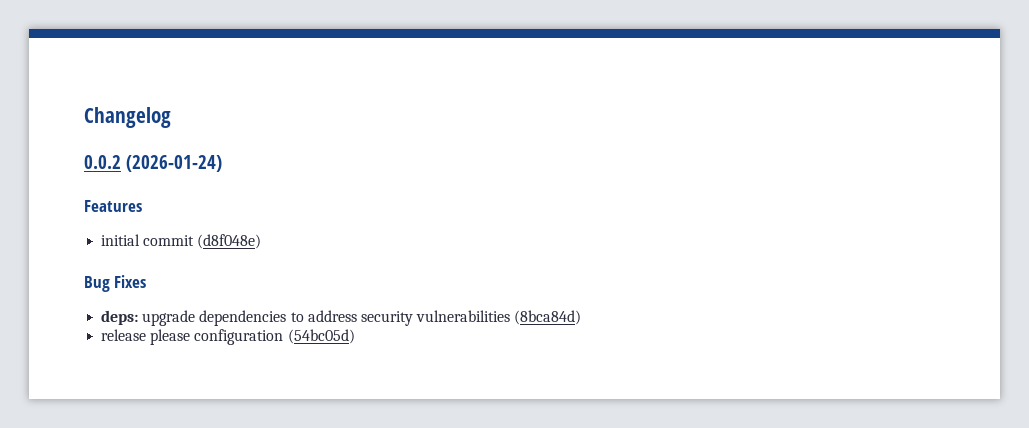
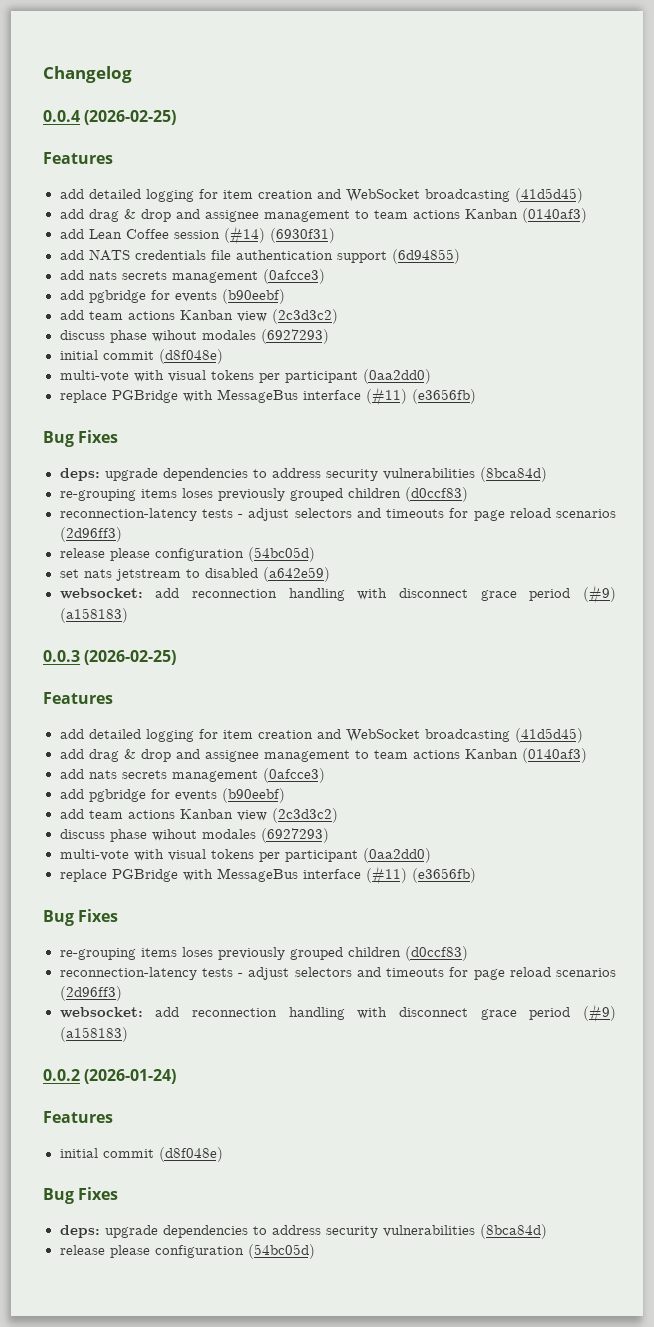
+ 0.0.4 (2026-02-25)
+ Features
+ add detailed logging for item creation and WebSocket broadcasting (41d5d45)
+ add drag & drop and assignee management to team actions Kanban (0140af3)
+ add Lean Coffee session (#14) (6930f31)
+ add NATS credentials file authentication support (6d94855)
+ add nats secrets management (0afcce3)
+ add pgbridge for events (b90eebf)
+ add team actions Kanban view (2c3d3c2)
+ discuss phase wihout modales (6927293)
+ initial commit (d8f048e)
+ multi-vote with visual tokens per participant (0aa2dd0)
+ replace PGBridge with MessageBus interface (#11) (e3656fb)
+ Bug Fixes
+ deps: upgrade dependencies to address security vulnerabilities (8bca84d)
+ re-grouping items loses previously grouped children (d0ccf83)
+ reconnection-latency tests - adjust selectors and timeouts for page reload scenarios (2d96ff3)
+ release please configuration (54bc05d)
+ set nats jetstream to disabled (a642e59)
+ websocket: add reconnection handling with disconnect grace period (#9) (a158183)
+ 0.0.3 (2026-02-25)
+ Features
+ add detailed logging for item creation and WebSocket broadcasting (41d5d45)
+ add drag & drop and assignee management to team actions Kanban (0140af3)
+ add nats secrets management (0afcce3)
+ add pgbridge for events (b90eebf)
+ add team actions Kanban view (2c3d3c2)
+ discuss phase wihout modales (6927293)
+ multi-vote with visual tokens per participant (0aa2dd0)
+ replace PGBridge with MessageBus interface (#11) (e3656fb)
+ Bug Fixes
+ re-grouping items loses previously grouped children (d0ccf83)
+ reconnection-latency tests - adjust selectors and timeouts for page reload scenarios (2d96ff3)
+ websocket: add reconnection handling with disconnect grace period (#9) (a158183)

